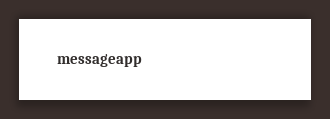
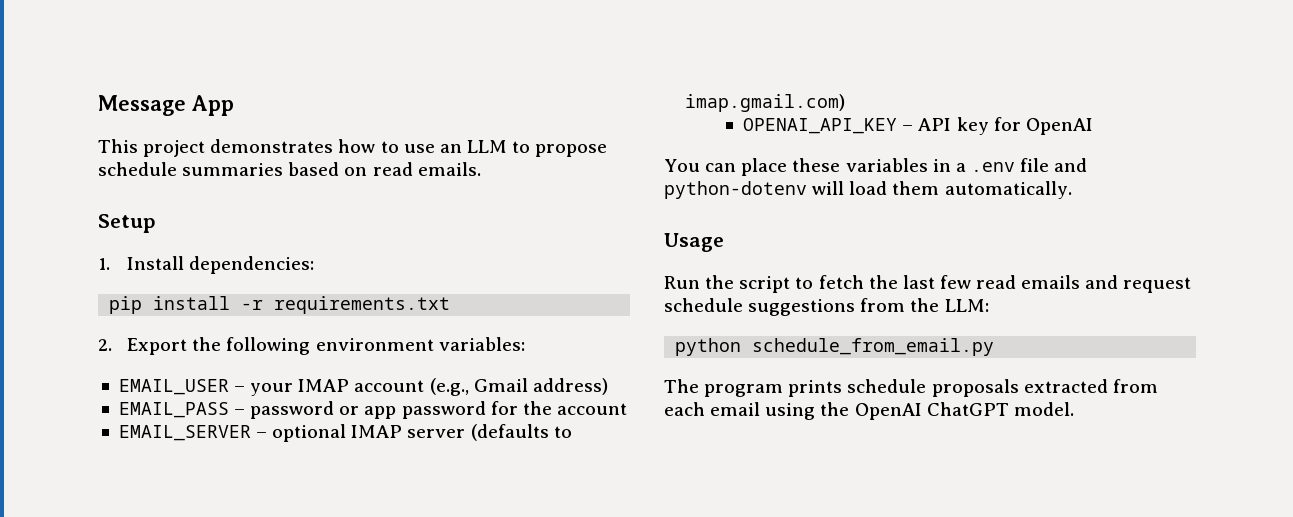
- messageapp
+ Message App
+ This project demonstrates how to use an LLM to propose schedule summaries based on read emails.
+ Setup
+ 1. Install dependencies:
+ pip install -r requirements.txt
+ 2. Export the following environment variables:
+ EMAIL_USER – your IMAP account (e.g., Gmail address)
+ EMAIL_PASS – password or app password for the account
+ EMAIL_SERVER – optional IMAP server (defaults to imap.gmail.com)
+ OPENAI_API_KEY – API key for OpenAI
+ You can place these variables in a .env file and python-dotenv will load them automatically.
+ Usage
+ Run the script to fetch the last few read emails and request schedule suggestions from the LLM:
+ python schedule_from_email.py
+ The program prints schedule proposals extracted from each email using the OpenAI ChatGPT model.

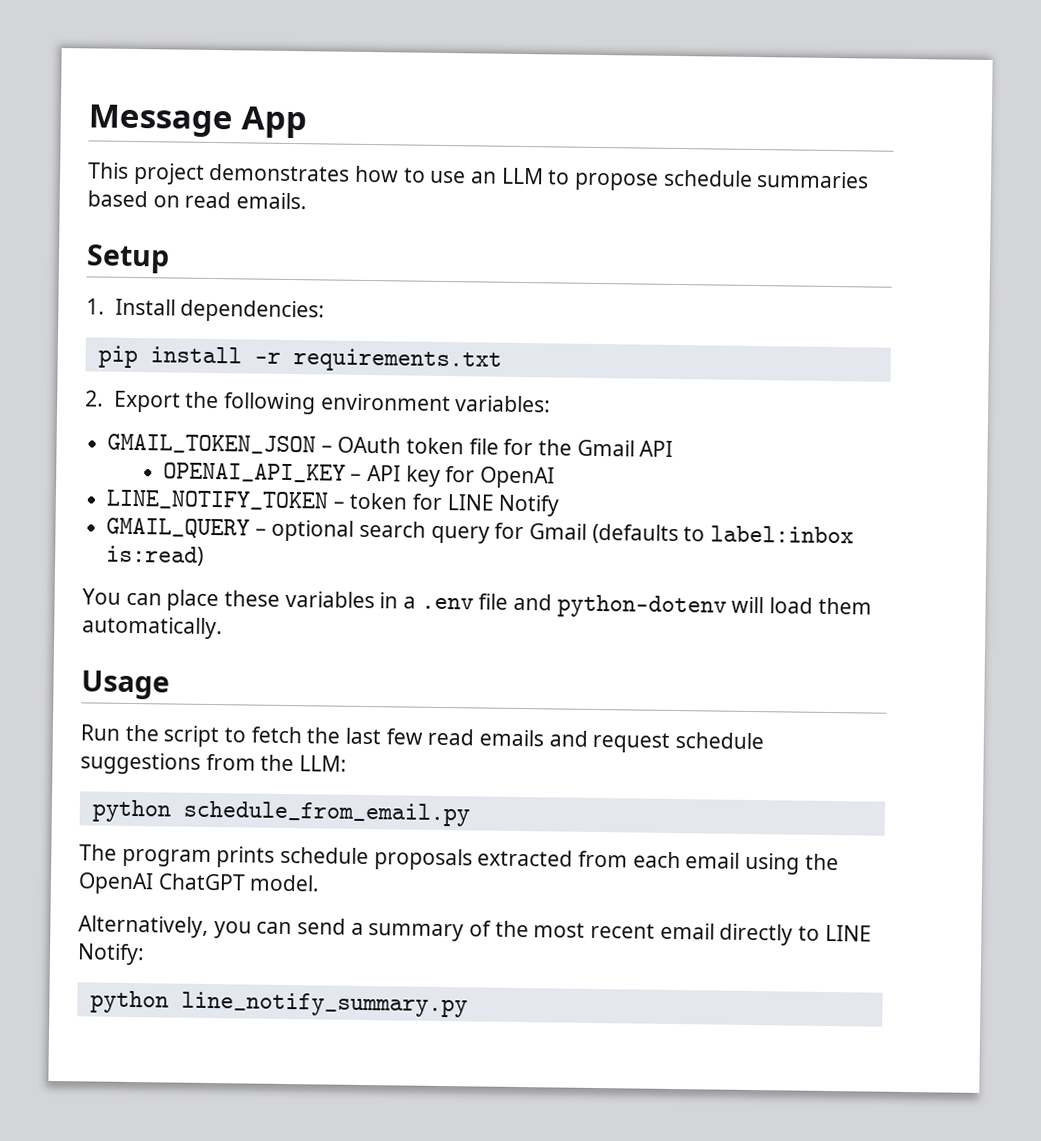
- EMAIL_USER – your IMAP account (e.g., Gmail address)
- EMAIL_PASS – password or app password for the account
- EMAIL_SERVER – optional IMAP server (defaults to imap.gmail.com)
+ GMAIL_TOKEN_JSON – OAuth token file for the Gmail API
+ LINE_NOTIFY_TOKEN – token for LINE Notify
+ GMAIL_QUERY – optional search query for Gmail (defaults to label:inbox is:read)
+ Alternatively, you can send a summary of the most recent email directly to LINE Notify:
+ python line_notify_summary.py

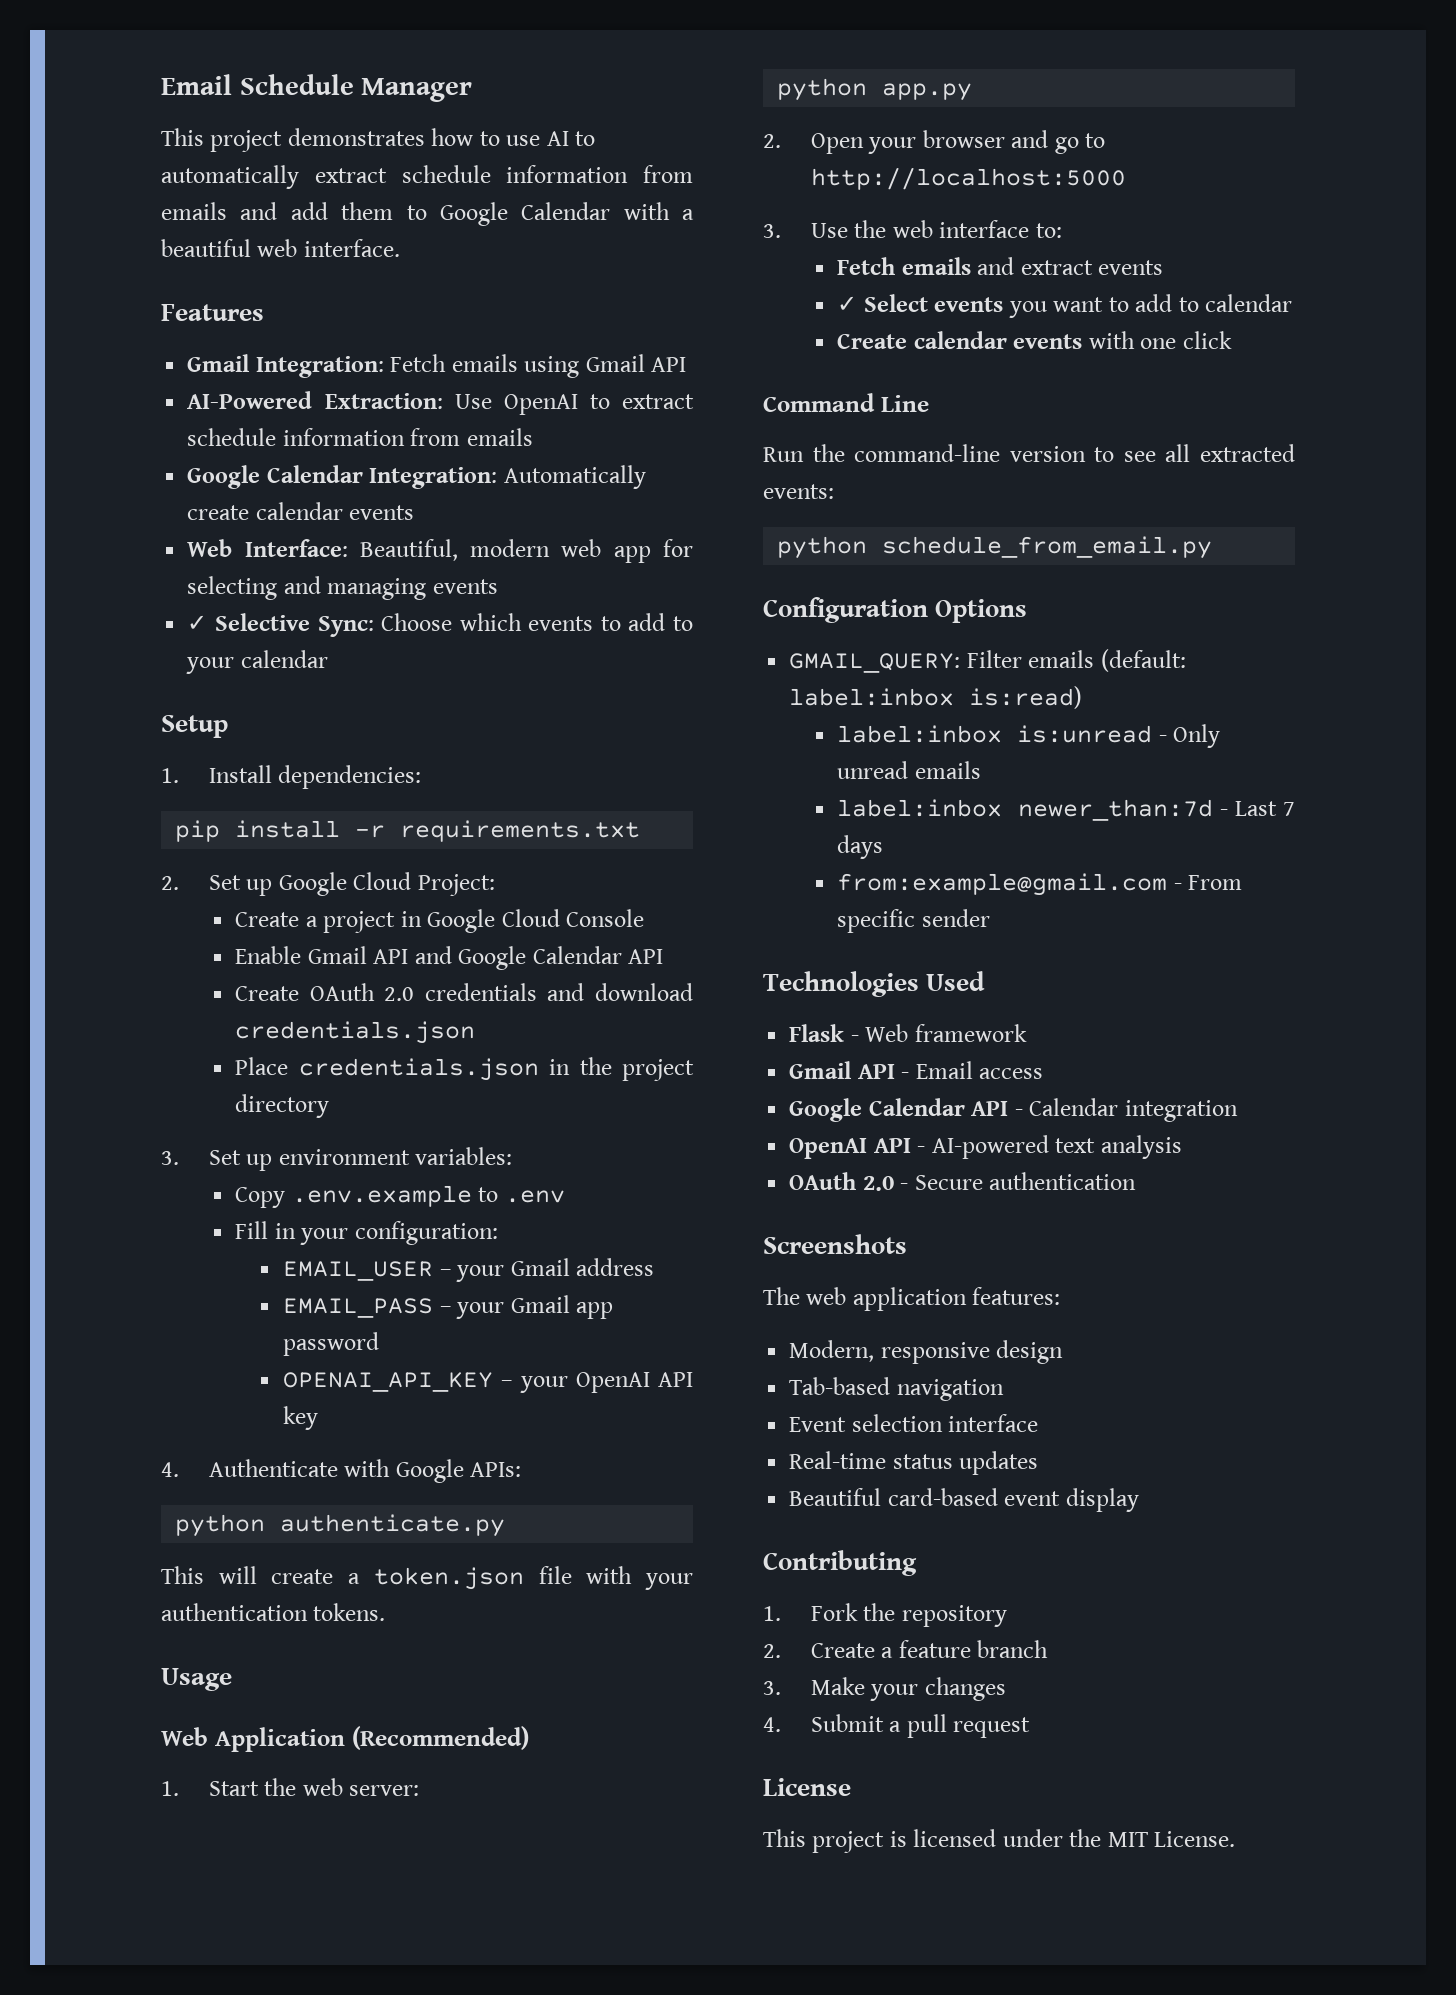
- Message App
+ Email Schedule Manager
- This project demonstrates how to use an LLM to propose schedule summaries based on read emails.
+ This project demonstrates how to use AI to automatically extract schedule information from emails and add them to Google Calendar with a beautiful web interface.
+ Features
+ Gmail Integration: Fetch emails using Gmail API
+ AI-Powered Extraction: Use OpenAI to extract schedule information from emails
+ Google Calendar Integration: Automatically create calendar events
+ Web Interface: Beautiful, modern web app for selecting and managing events
+ ✓ Selective Sync: Choose which events to add to your calendar
- 2. Export the following environment variables:
- GMAIL_TOKEN_JSON – OAuth token file for the Gmail API
+ 2. Set up Google Cloud Project:
+ Create a project in Google Cloud Console
+ Enable Gmail API and Google Calendar API
+ Create OAuth 2.0 credentials and download credentials.json
+ Place credentials.json in the project directory
+ 3. Set up environment variables:
+ Copy .env.example to .env
+ Fill in your configuration:
+ EMAIL_USER – your Gmail address
+ EMAIL_PASS – your Gmail app password
- OPENAI_API_KEY – API key for OpenAI
- LINE_NOTIFY_TOKEN – token for LINE Notify
- GMAIL_QUERY – optional search query for Gmail (defaults to label:inbox is:read)
- You can place these variables in a .env file and python-dotenv will load them automatically.
+ OPENAI_API_KEY – your OpenAI API key
+ 4. Authenticate with Google APIs:
+ python authenticate.py
+ This will create a token.json file with your authentication tokens.
  Usage
- Run the script to fetch the last few read emails and request schedule suggestions from the LLM:
+ Web Application (Recommended)
+ 1. Start the web server:
+ python app.py
+ 2. Open your browser and go to http://localhost:5000
+ 3. Use the web interface to:
+ Fetch emails and extract events
+ ✓ Select events you want to add to calendar
+ Create calendar events with one click
+ Command Line
+ Run the command-line version to see all extracted events:
  python schedule_from_email.py
- The program prints schedule proposals extracted from each email using the OpenAI ChatGPT model.
- Alternatively, you can send a summary of the most recent email directly to LINE Notify:
- python line_notify_summary.py
+ Configuration Options
+ GMAIL_QUERY: Filter emails (default: label:inbox is:read)
+ label:inbox is:unread - Only unread emails
+ label:inbox newer_than:7d - Last 7 days
+ from:example@gmail.com - From specific sender
+ Technologies Used
+ Flask - Web framework
+ Gmail API - Email access
+ Google Calendar API - Calendar integration
+ OpenAI API - AI-powered text analysis
+ OAuth 2.0 - Secure authentication
+ Screenshots
+ The web application features:
+ Modern, responsive design
+ Tab-based navigation
+ Event selection interface
+ Real-time status updates
+ Beautiful card-based event display
+ Contributing
+ 1. Fork the repository
+ 2. Create a feature branch
+ 3. Make your changes
+ 4. Submit a pull request
+ License
+ This project is licensed under the MIT License.

